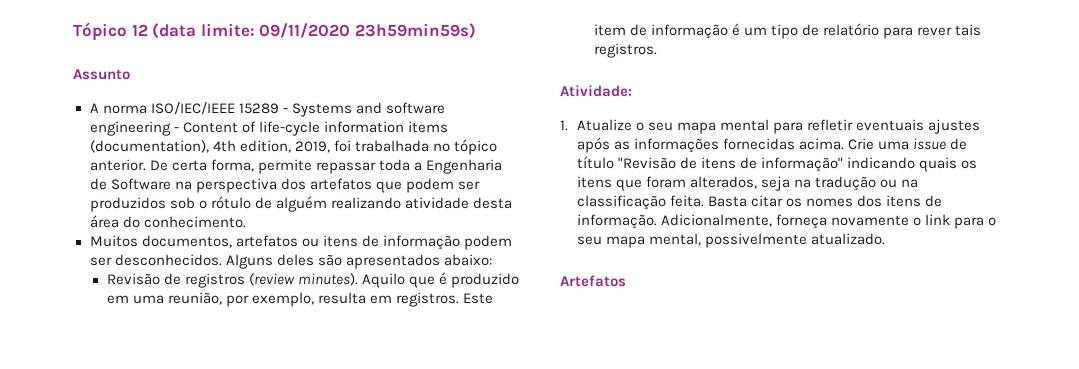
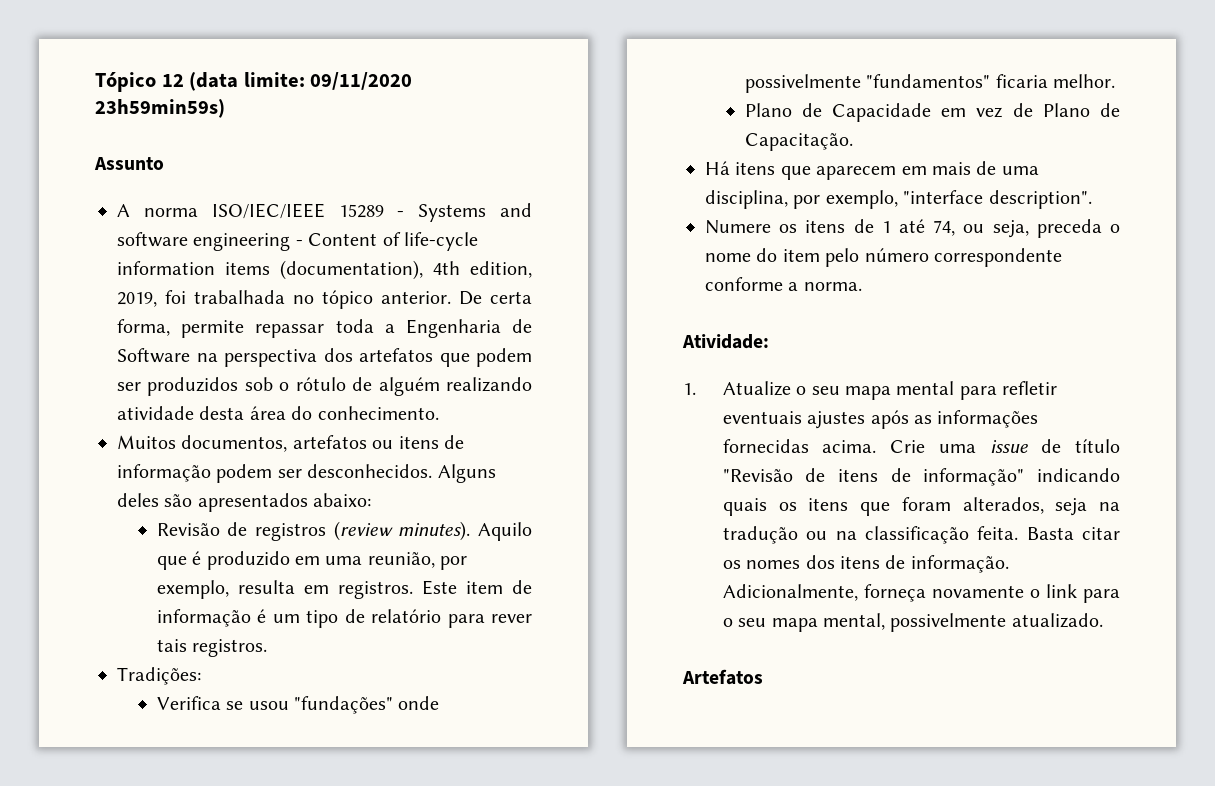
+ Tradições:
+ Verifica se usou "fundações" onde possivelmente "fundamentos" ficaria melhor.
+ Plano de Capacidade em vez de Plano de Capacitação.
+ Há itens que aparecem em mais de uma disciplina, por exemplo, "interface description".
+ Numere os itens de 1 até 74, ou seja, preceda o nome do item pelo número correspondente conforme a norma.

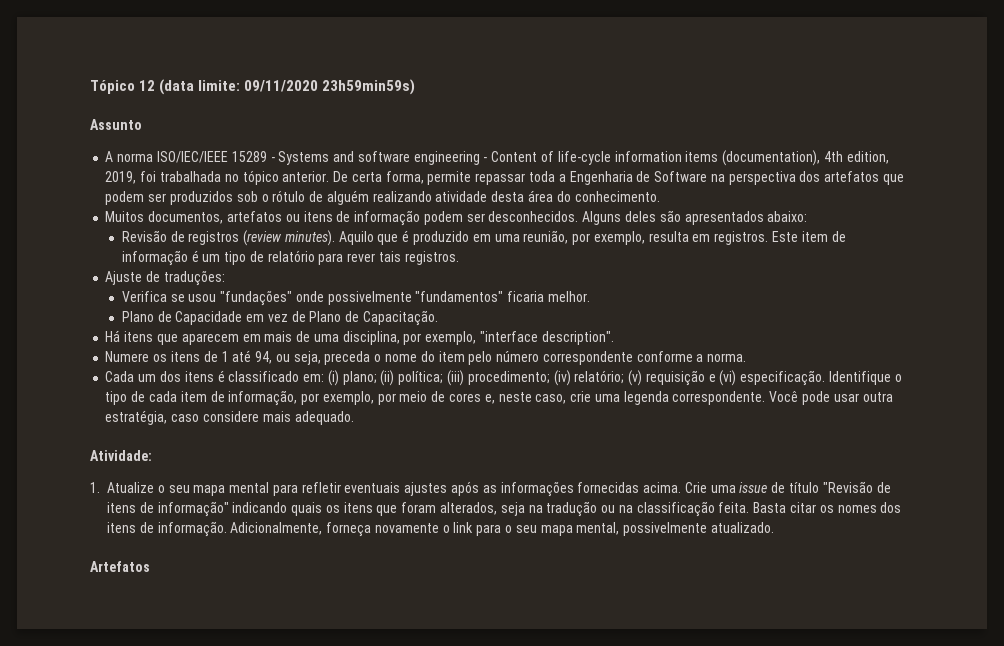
- Tradições:
+ Ajuste de traduções:
- Numere os itens de 1 até 74, ou seja, preceda o nome do item pelo número correspondente conforme a norma.
+ Numere os itens de 1 até 94, ou seja, preceda o nome do item pelo número correspondente conforme a norma.
+ Cada um dos itens é classificado em: (i) plano; (ii) política; (iii) procedimento; (iv) relatório; (v) requisição e (vi) especificação. Identifique o tipo de cada item de informação, por exemplo, por meio de cores e, neste caso, crie uma legenda correspondente. Você pode usar outra estratégia, caso considere mais adequado.

